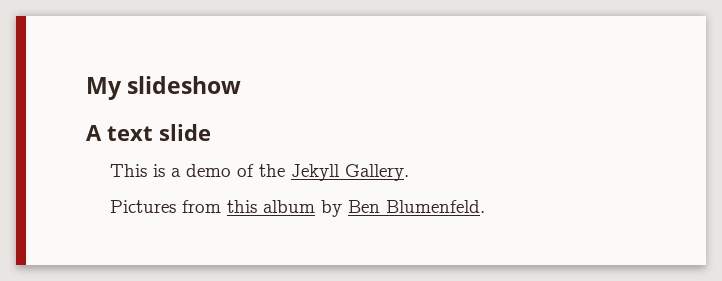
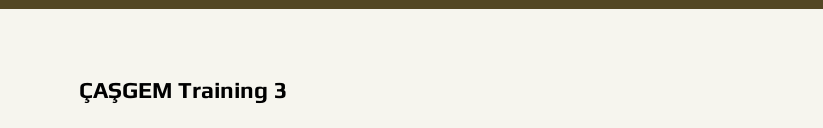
- My slideshow
- A text slide
- This is a demo of the Jekyll Gallery.
- Pictures from this album by Ben Blumenfeld.
+ ÇAŞGEM Training 3

